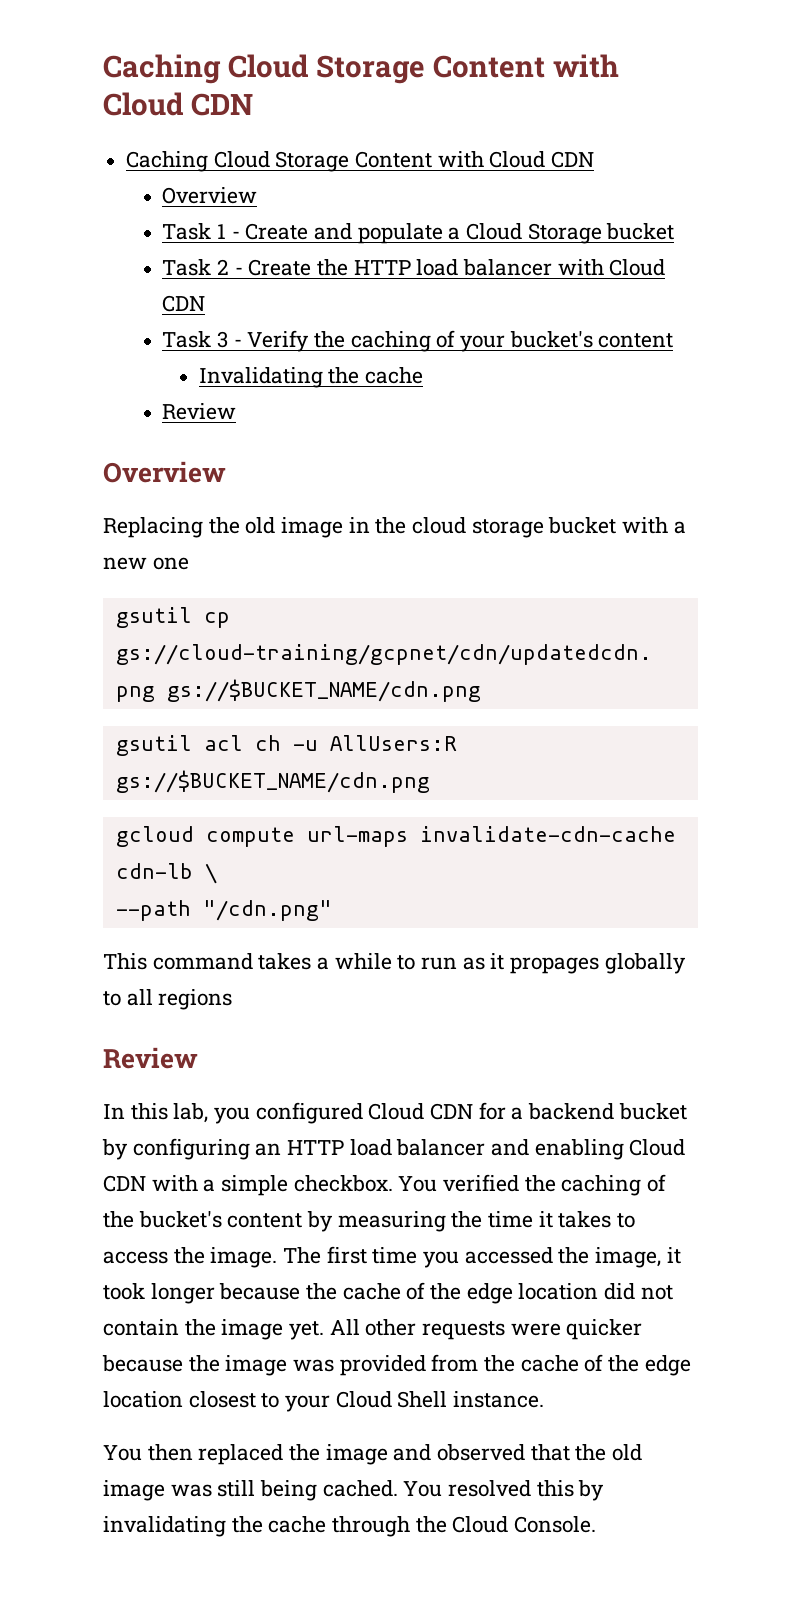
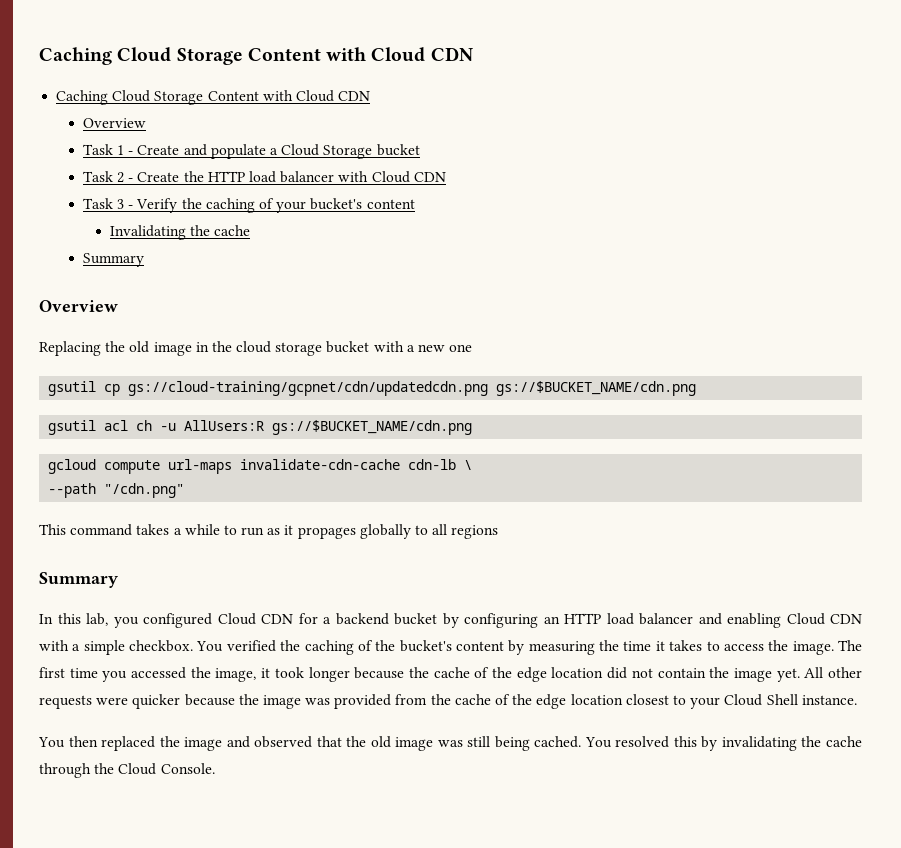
  Invalidating the cache
- Review
+ Summary
  This command takes a while to run as it propages globally to all regions
- Review
+ Summary

